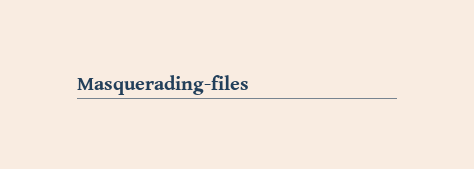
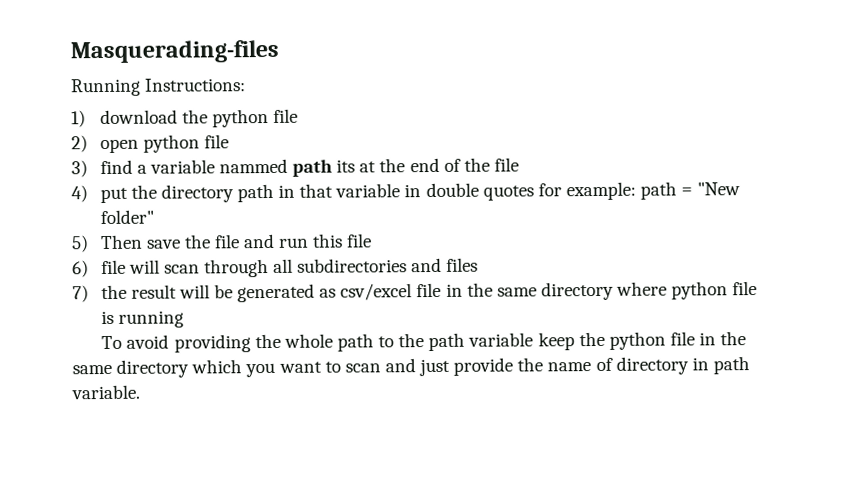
+ Running Instructions:
+ 1) download the python file
+ 2) open python file
+ 3) find a variable nammed path its at the end of the file
+ 4) put the directory path in that variable in double quotes for example: path = "New folder"
+ 5) Then save the file and run this file
+ 6) file will scan through all subdirectories and files
+ 7) the result will be generated as csv/excel file in the same directory where python file is running
+ To avoid providing the whole path to the path variable keep the python file in the same directory which you want to scan and just provide the name of directory in path variable.

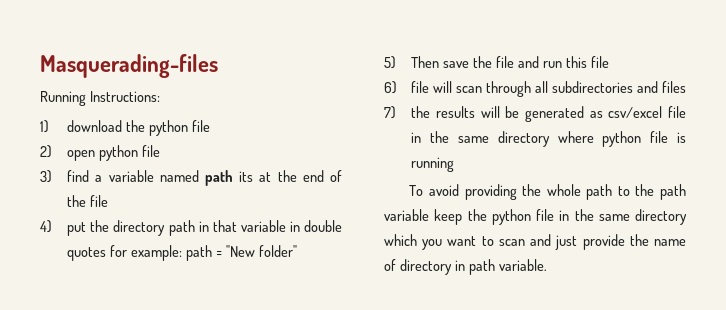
- 3) find a variable nammed path its at the end of the file
+ 3) find a variable named path its at the end of the file
- 7) the result will be generated as csv/excel file in the same directory where python file is running
+ 7) the results will be generated as csv/excel file in the same directory where python file is running

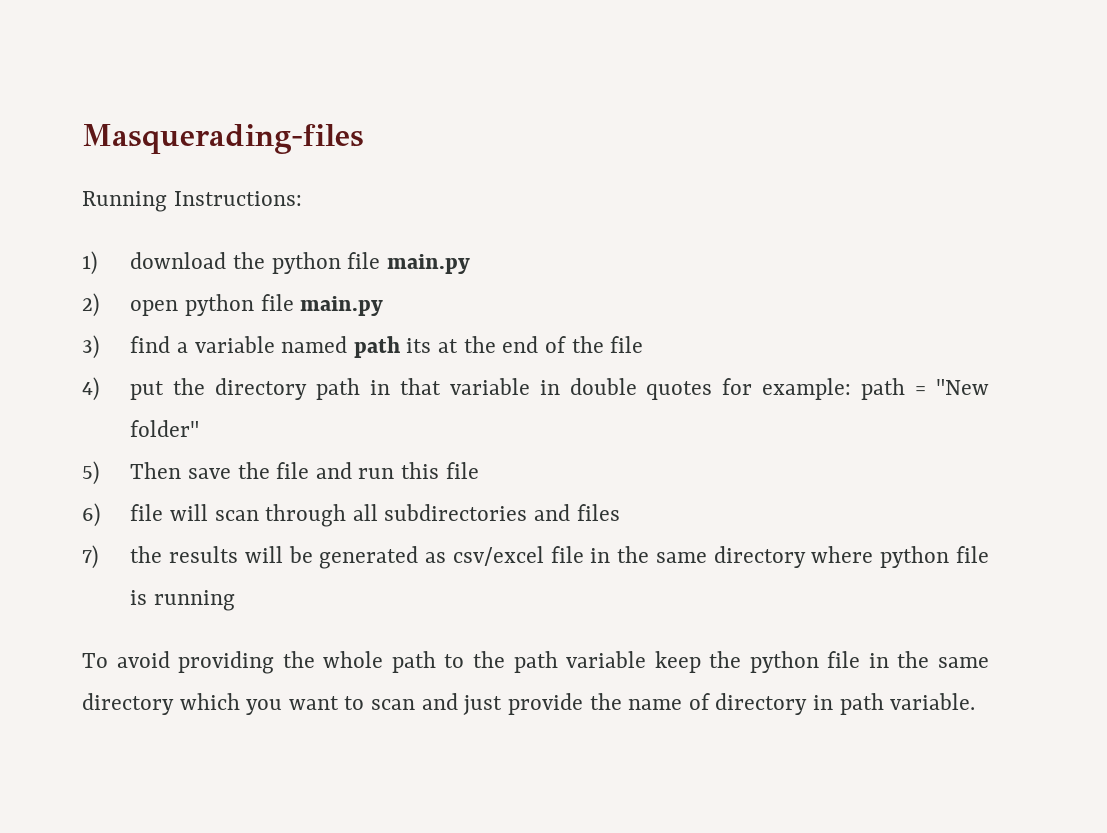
- 1) download the python file
+ 1) download the python file main.py
- 2) open python file
+ 2) open python file main.py

